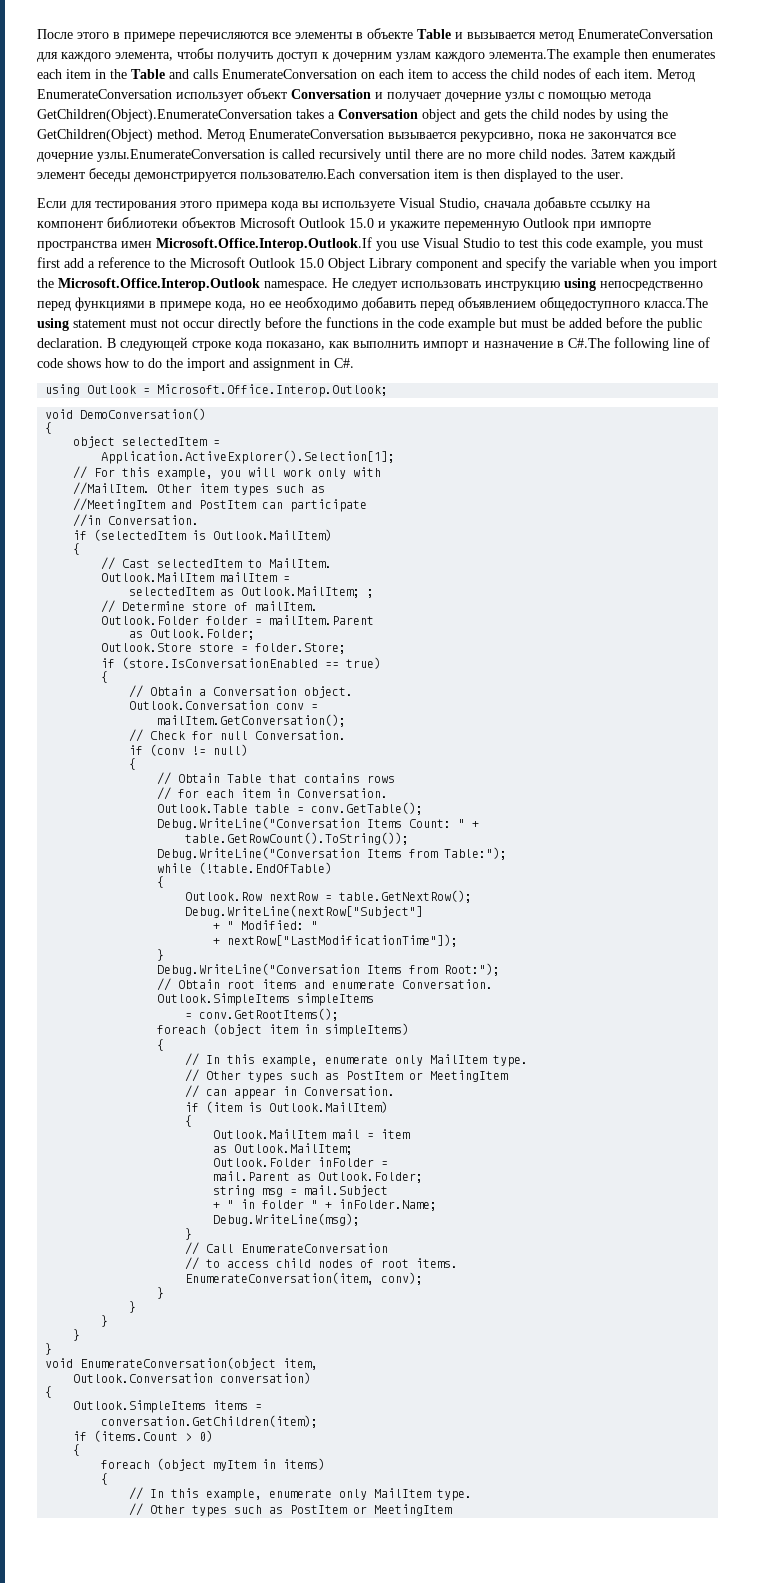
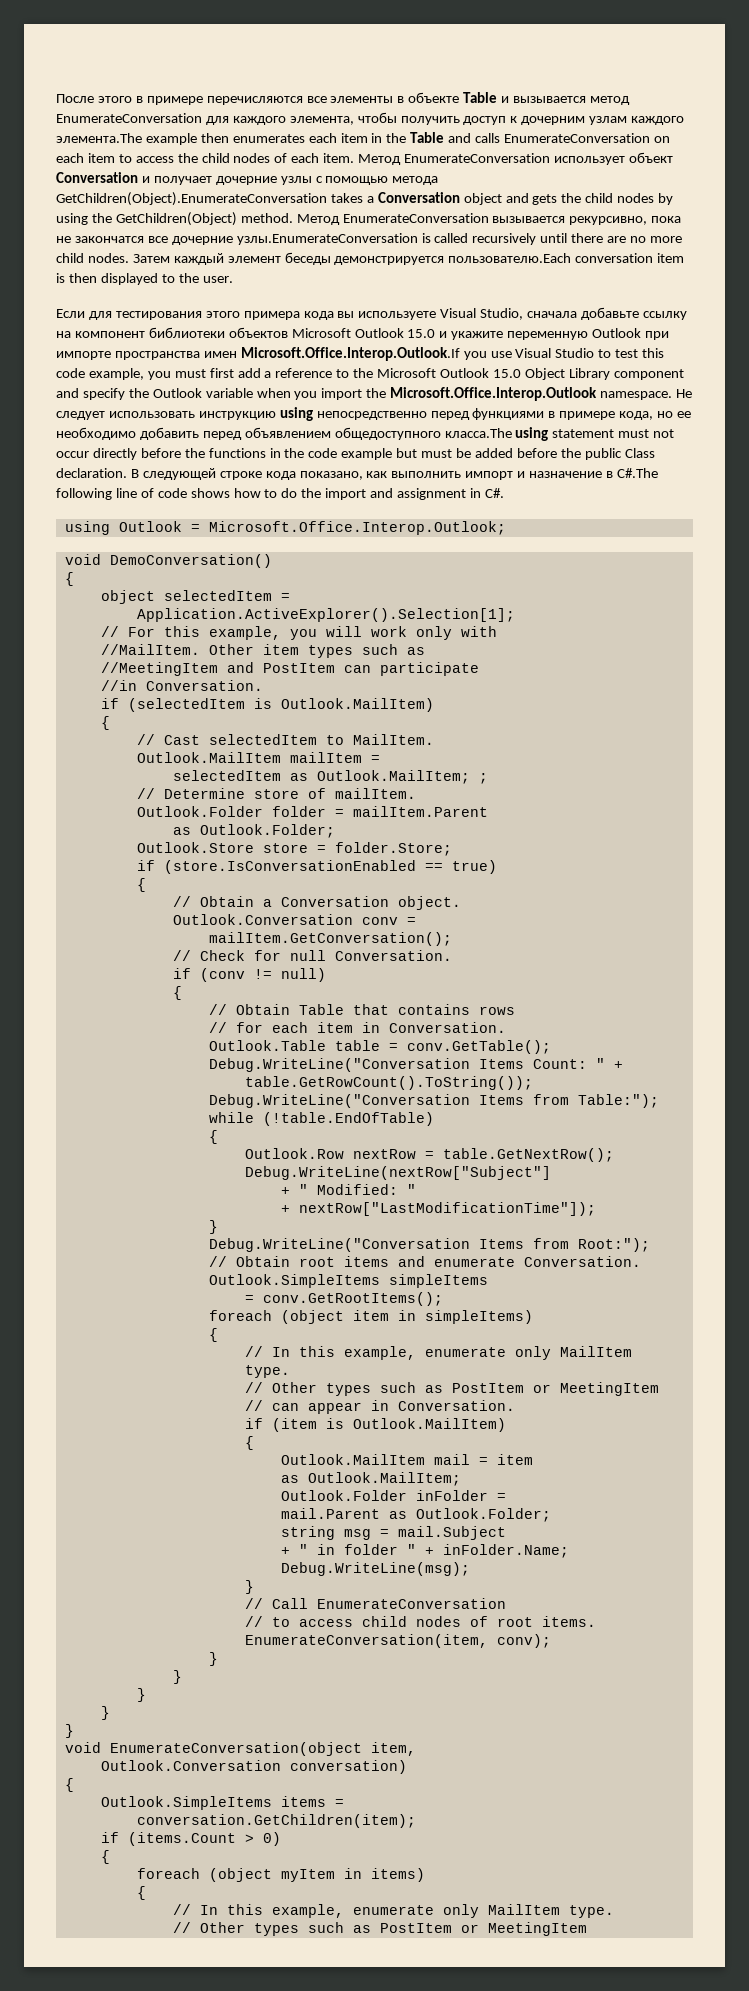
- Если для тестирования этого примера кода вы используете Visual Studio, сначала добавьте ссылку на компонент библиотеки объектов Microsoft Outlook 15.0 и укажите переменную Outlook при импорте пространства имен Microsoft.Office.Interop.Outlook.If you use Visual Studio to test this code example, you must first add a reference to the Microsoft Outlook 15.0 Object Library component and specify the variable when you import the Microsoft.Office.Interop.Outlook namespace.
+ Если для тестирования этого примера кода вы используете Visual Studio, сначала добавьте ссылку на компонент библиотеки объектов Microsoft Outlook 15.0 и укажите переменную Outlook при импорте пространства имен Microsoft.Office.Interop.Outlook.If you use Visual Studio to test this code example, you must first add a reference to the Microsoft Outlook 15.0 Object Library component and specify the Outlook variable when you import the Microsoft.Office.Interop.Outlook namespace.
- Не следует использовать инструкцию using непосредственно перед функциями в примере кода, но ее необходимо добавить перед объявлением общедоступного класса.The using statement must not occur directly before the functions in the code example but must be added before the public declaration.
+ Не следует использовать инструкцию using непосредственно перед функциями в примере кода, но ее необходимо добавить перед объявлением общедоступного класса.The using statement must not occur directly before the functions in the code example but must be added before the public Class declaration.

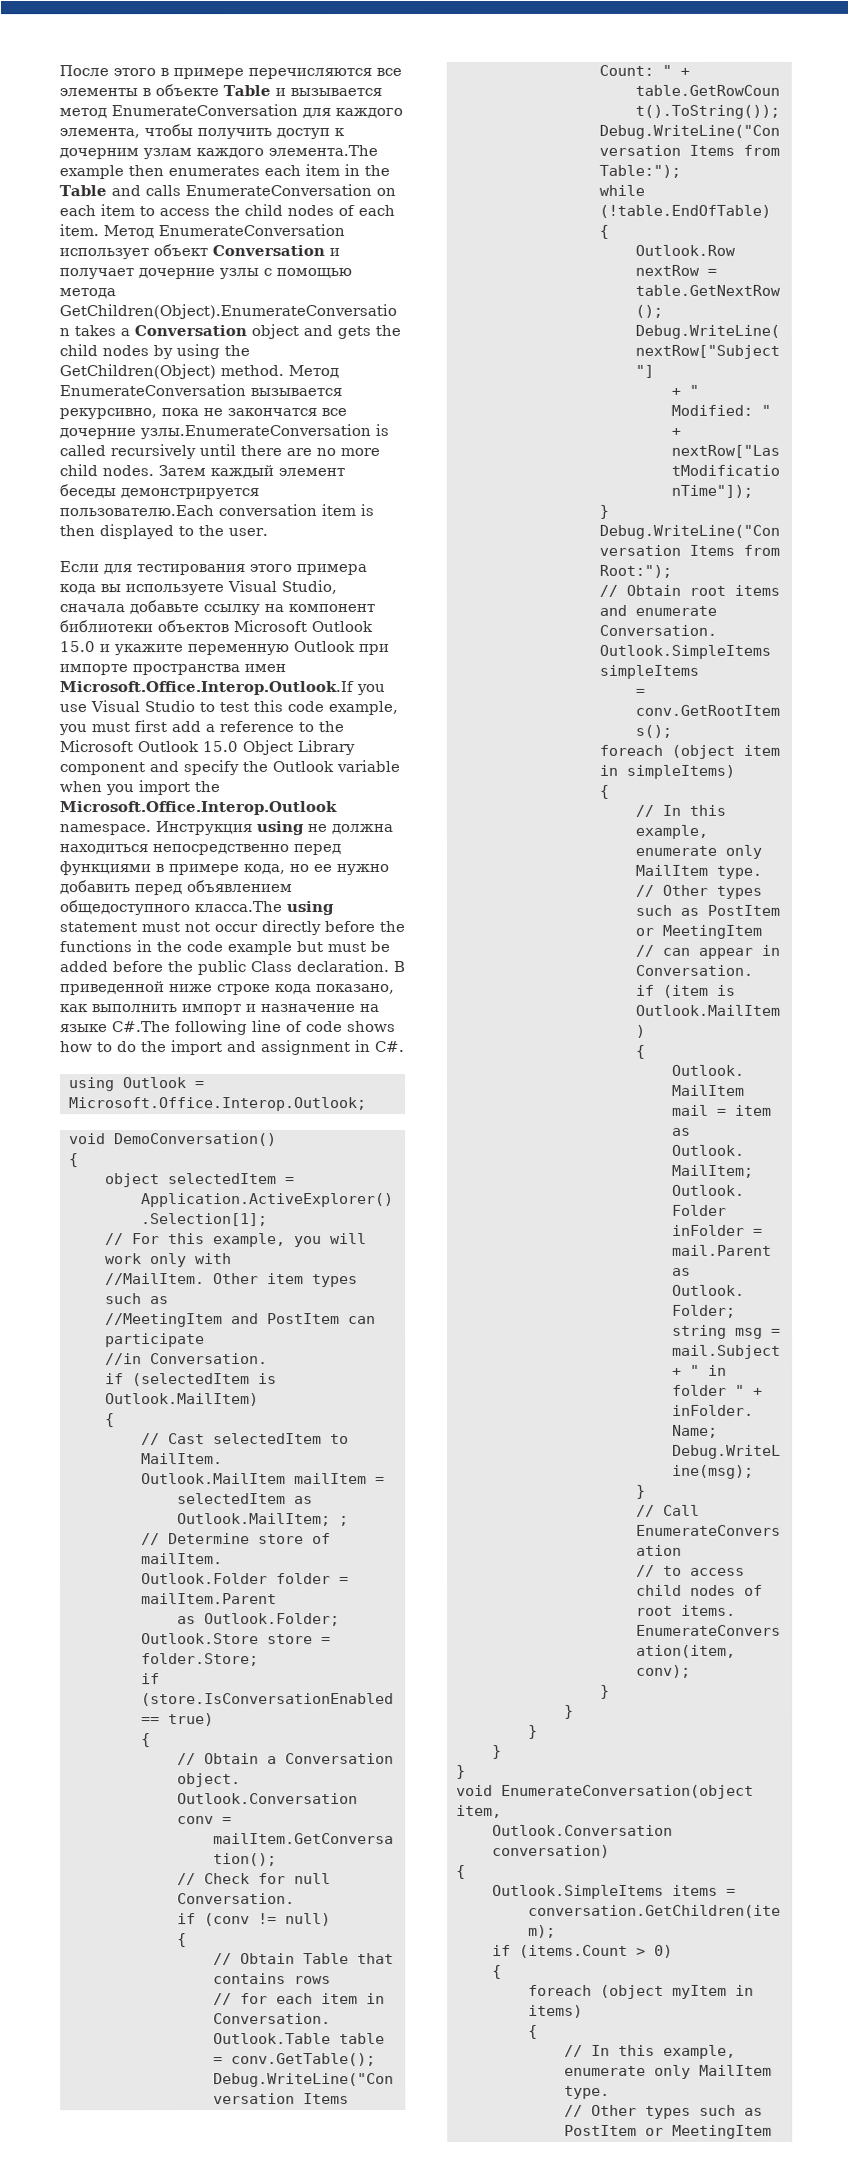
- Не следует использовать инструкцию using непосредственно перед функциями в примере кода, но ее необходимо добавить перед объявлением общедоступного класса.The using statement must not occur directly before the functions in the code example but must be added before the public Class declaration.
+ Инструкция using не должна находиться непосредственно перед функциями в примере кода, но ее нужно добавить перед объявлением общедоступного класса.The using statement must not occur directly before the functions in the code example but must be added before the public Class declaration.
- В следующей строке кода показано, как выполнить импорт и назначение в C#.The following line of code shows how to do the import and assignment in C#.
+ В приведенной ниже строке кода показано, как выполнить импорт и назначение на языке C#.The following line of code shows how to do the import and assignment in C#.

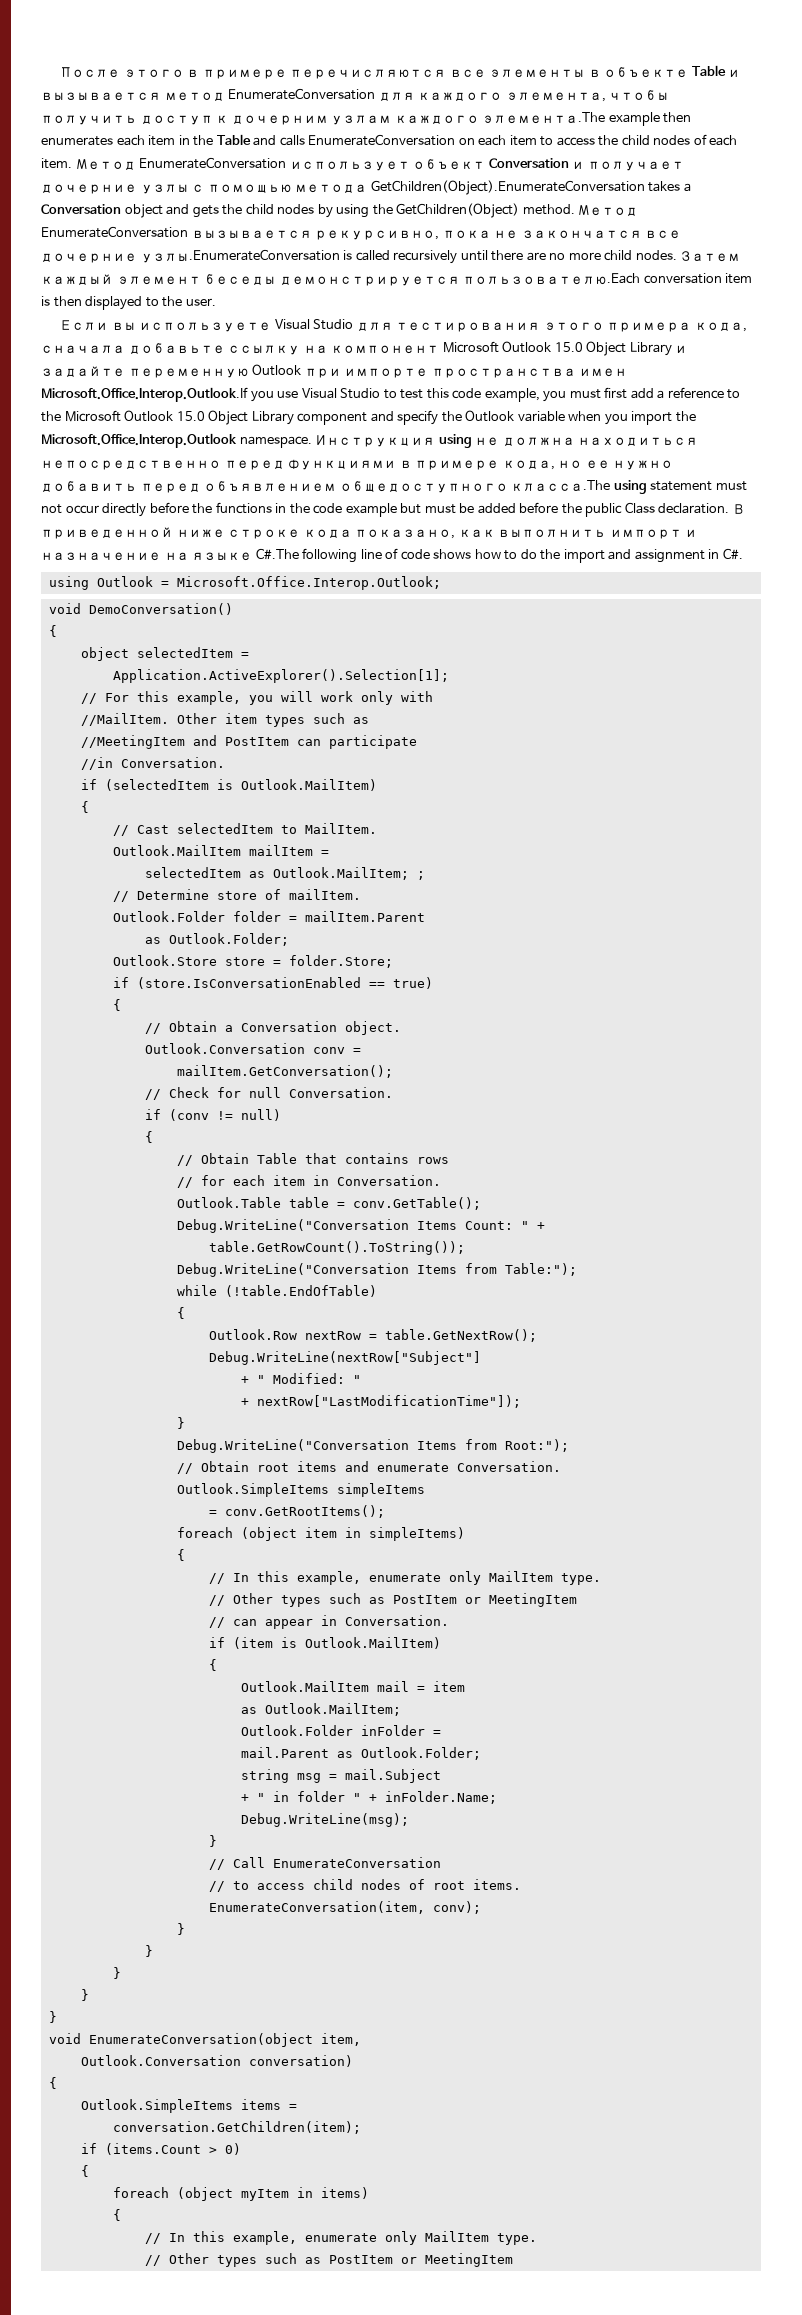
- Если для тестирования этого примера кода вы используете Visual Studio, сначала добавьте ссылку на компонент библиотеки объектов Microsoft Outlook 15.0 и укажите переменную Outlook при импорте пространства имен Microsoft.Office.Interop.Outlook.If you use Visual Studio to test this code example, you must first add a reference to the Microsoft Outlook 15.0 Object Library component and specify the Outlook variable when you import the Microsoft.Office.Interop.Outlook namespace.
+ Если вы используете Visual Studio для тестирования этого примера кода, сначала добавьте ссылку на компонент Microsoft Outlook 15.0 Object Library и задайте переменную Outlook при импорте пространства имен Microsoft.Office.Interop.Outlook.If you use Visual Studio to test this code example, you must first add a reference to the Microsoft Outlook 15.0 Object Library component and specify the Outlook variable when you import the Microsoft.Office.Interop.Outlook namespace.

